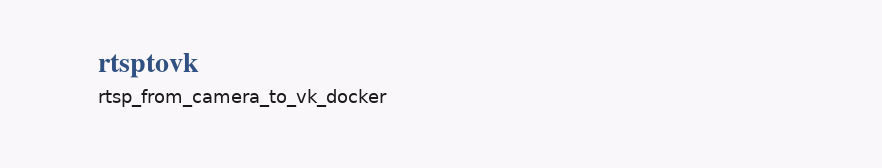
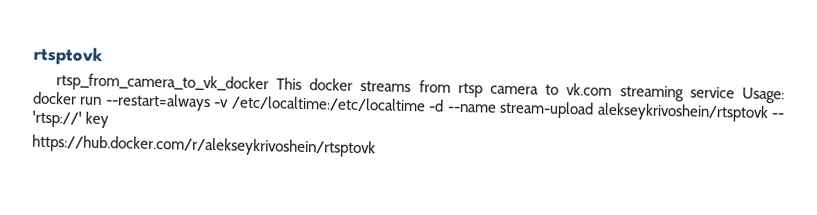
- rtsp_from_camera_to_vk_docker
+ rtsp_from_camera_to_vk_docker This docker streams from rtsp camera to vk.com streaming service Usage: docker run --restart=always -v /etc/localtime:/etc/localtime -d --name stream-upload alekseykrivoshein/rtsptovk -- 'rtsp://' key
+ https://hub.docker.com/r/alekseykrivoshein/rtsptovk

